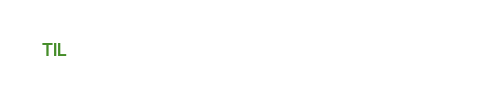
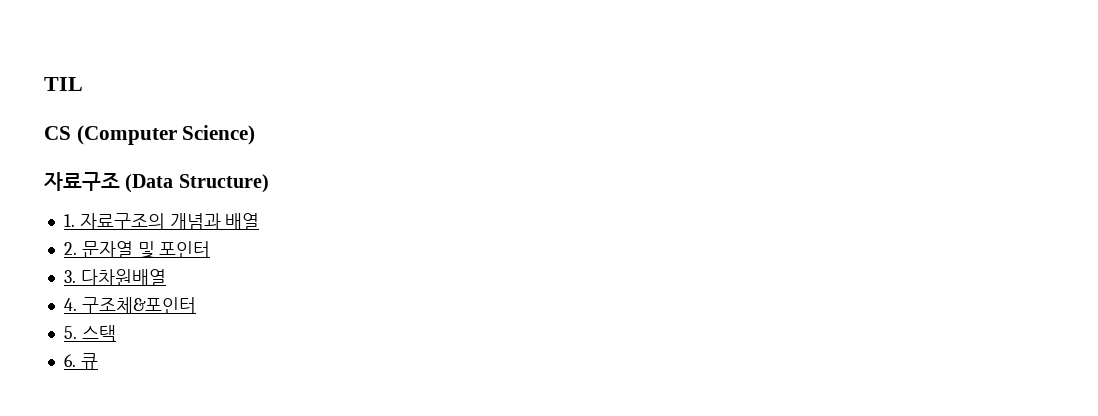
+ CS (Computer Science)
+ 자료구조 (Data Structure)
+ 1. 자료구조의 개념과 배열
+ 2. 문자열 및 포인터
+ 3. 다차원배열
+ 4. 구조체&포인터
+ 5. 스택
+ 6. 큐

